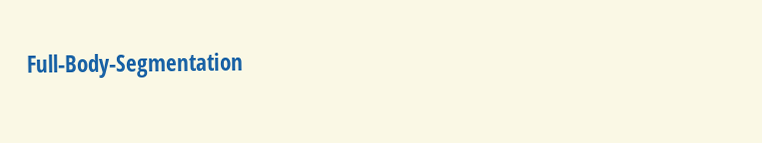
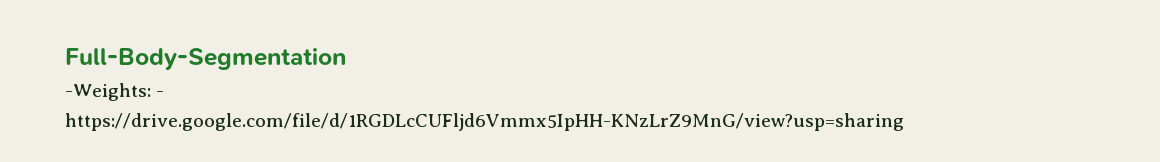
+ -Weights: -
+ https://drive.google.com/file/d/1RGDLcCUFljd6Vmmx5IpHH-KNzLrZ9MnG/view?usp=sharing

